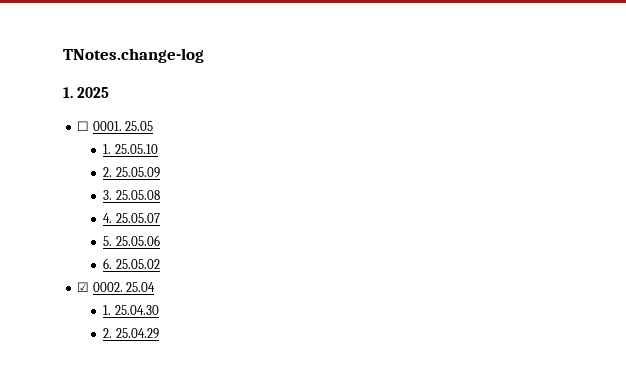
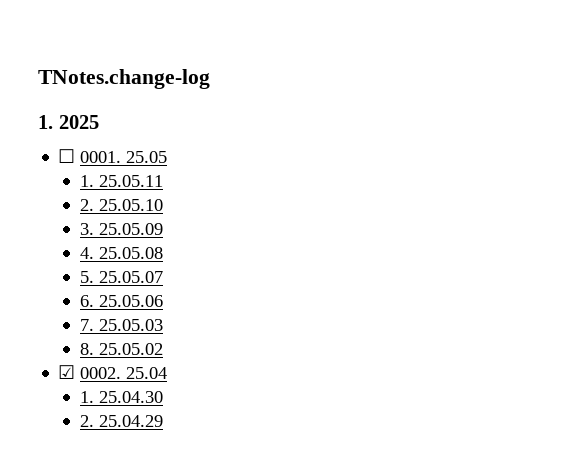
- 1. 25.05.10
+ 1. 25.05.11
+ 2. 25.05.10
- 2. 25.05.09
+ 3. 25.05.09
- 3. 25.05.08
+ 4. 25.05.08
- 4. 25.05.07
+ 5. 25.05.07
- 5. 25.05.06
+ 6. 25.05.06
- 6. 25.05.02
+ 7. 25.05.03
+ 8. 25.05.02

